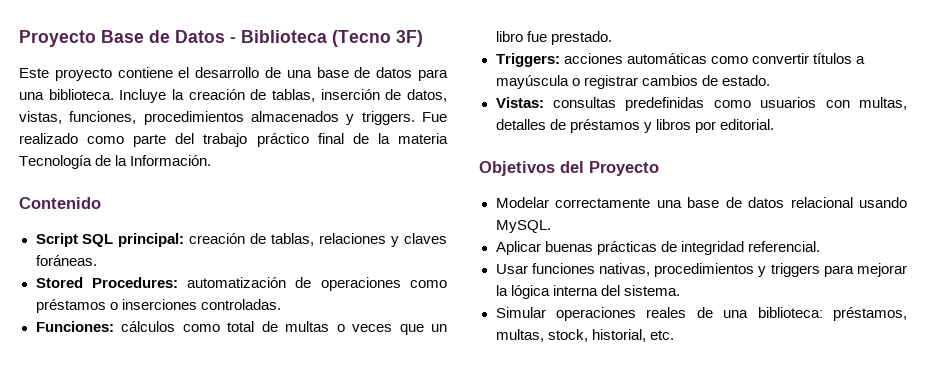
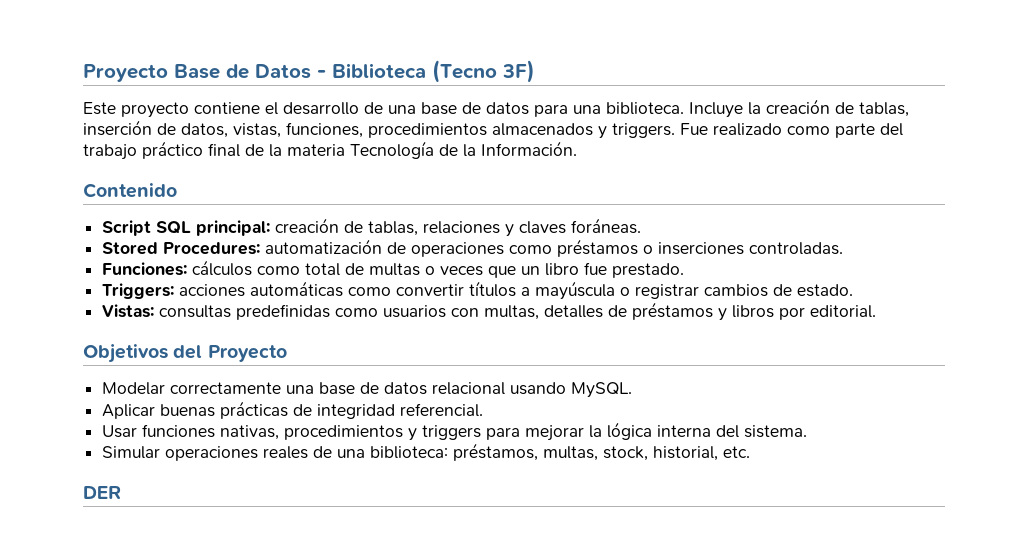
+ DER

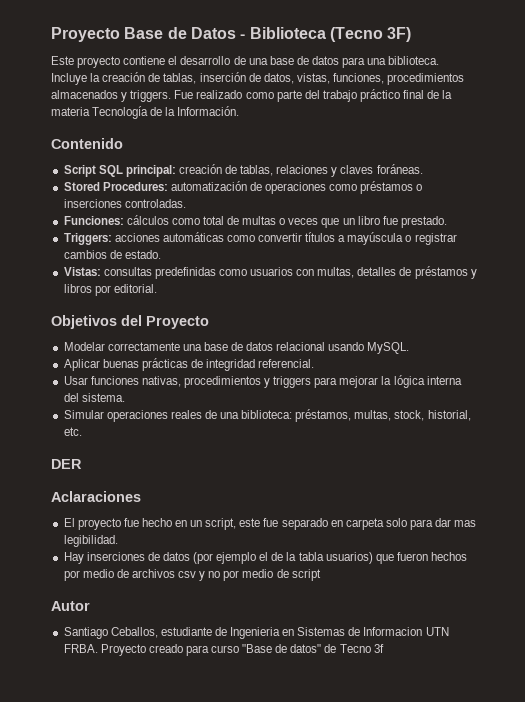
+ Aclaraciones
+ El proyecto fue hecho en un script, este fue separado en carpeta solo para dar mas legibilidad.
+ Hay inserciones de datos (por ejemplo el de la tabla usuarios) que fueron hechos por medio de archivos csv y no por medio de script
+ Autor
+ Santiago Ceballos, estudiante de Ingenieria en Sistemas de Informacion UTN FRBA. Proyecto creado para curso "Base de datos" de Tecno 3f

